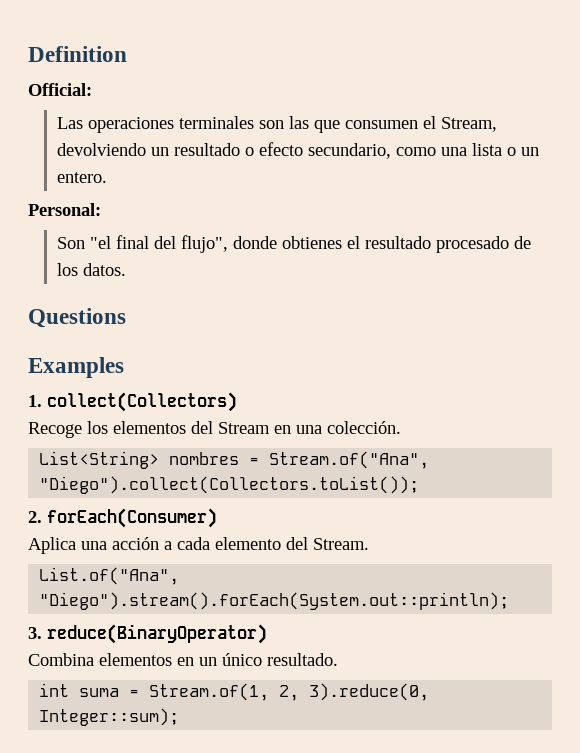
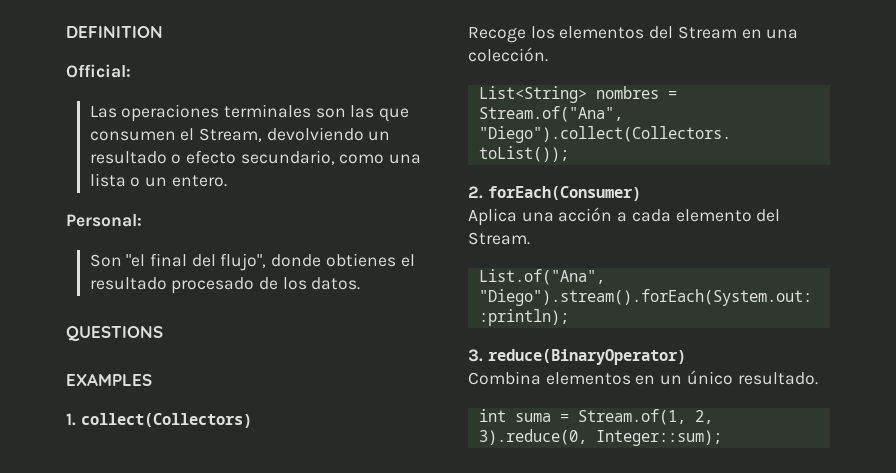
- Definition
+ DEFINITION
- Questions
- Examples
+ QUESTIONS
+ EXAMPLES

